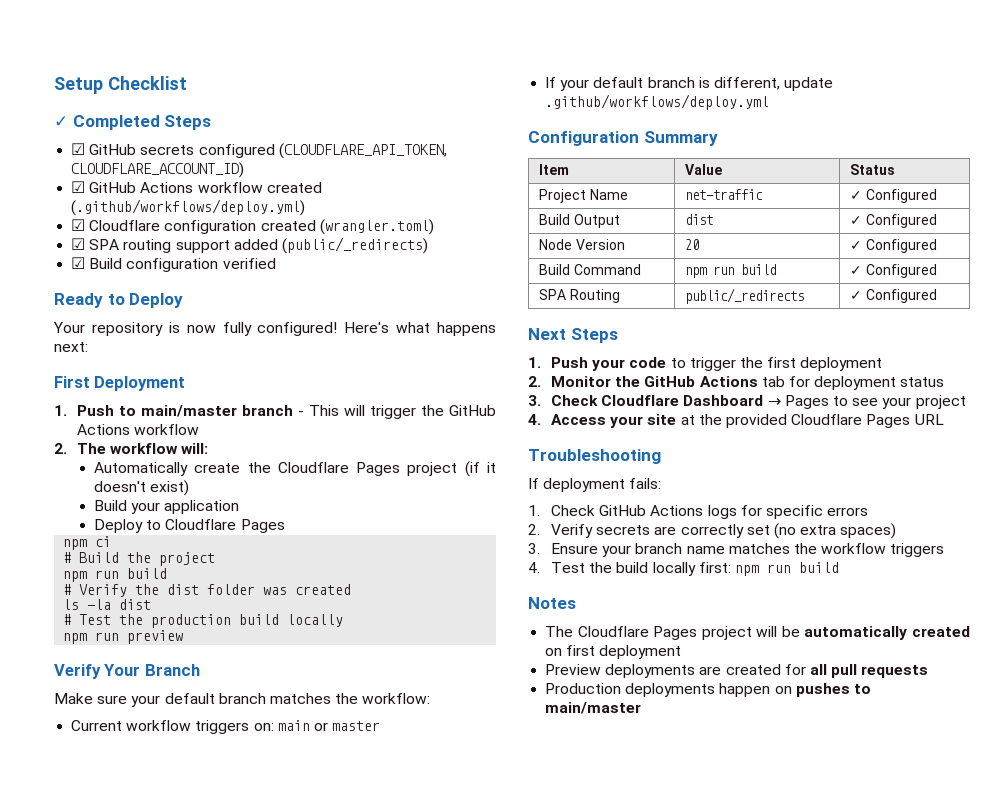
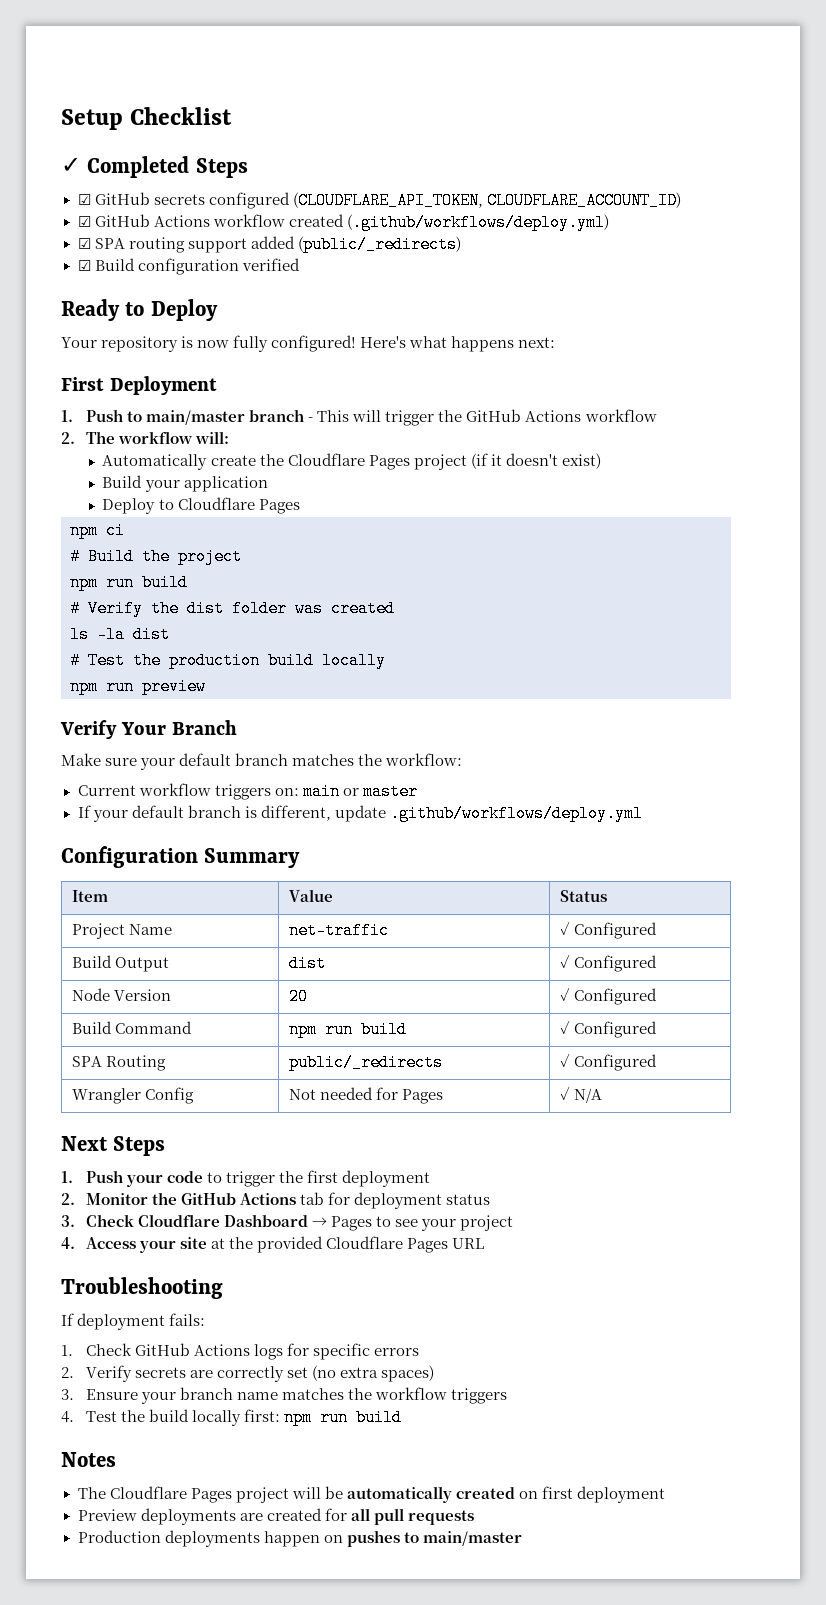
- ☑ Cloudflare configuration created (wrangler.toml)
+ Wrangler Config | Not needed for Pages | ✓ N/A

